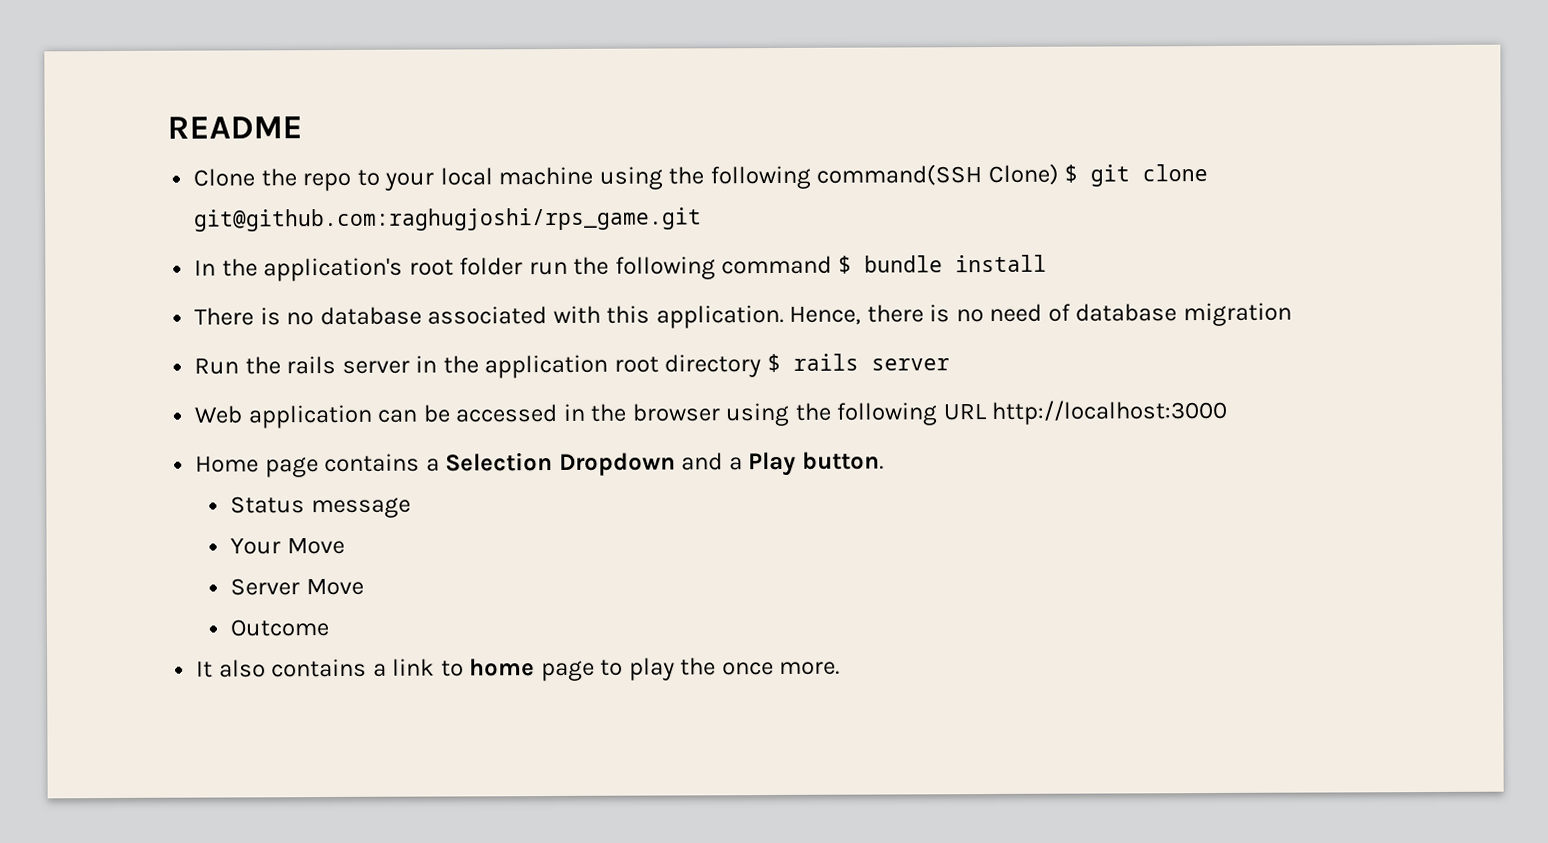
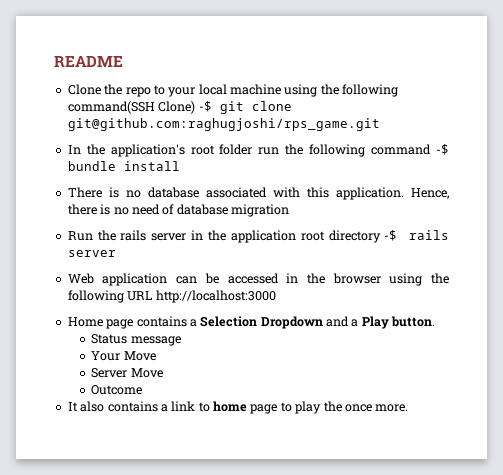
- Clone the repo to your local machine using the following command(SSH Clone) $ git clone git@github.com:raghugjoshi/rps_game.git
+ Clone the repo to your local machine using the following command(SSH Clone) -$ git clone git@github.com:raghugjoshi/rps_game.git
- In the application's root folder run the following command $ bundle install
+ In the application's root folder run the following command -$ bundle install
- Run the rails server in the application root directory $ rails server
+ Run the rails server in the application root directory -$ rails server

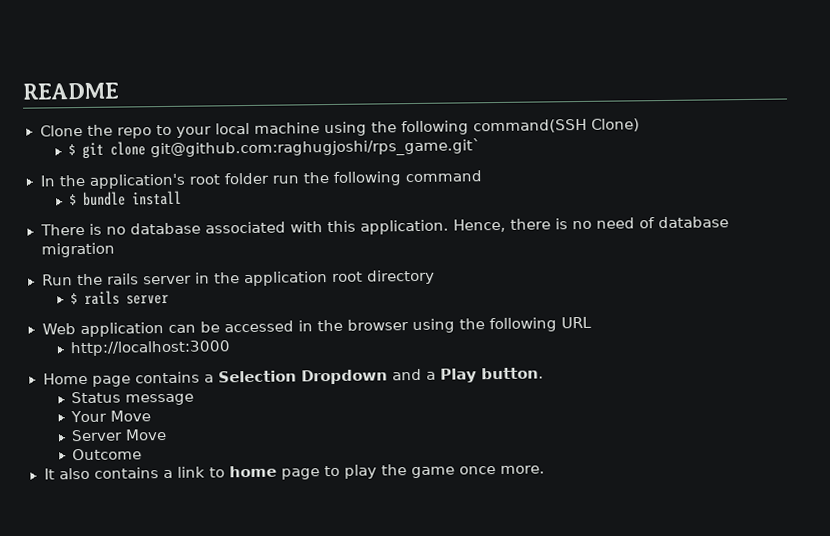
- Clone the repo to your local machine using the following command(SSH Clone) -$ git clone git@github.com:raghugjoshi/rps_game.git
+ Clone the repo to your local machine using the following command(SSH Clone)
+ $ git clone git@github.com:raghugjoshi/rps_game.git`
- In the application's root folder run the following command -$ bundle install
+ In the application's root folder run the following command
+ $ bundle install
- Run the rails server in the application root directory -$ rails server
+ Run the rails server in the application root directory
+ $ rails server
- Web application can be accessed in the browser using the following URL http://localhost:3000
+ Web application can be accessed in the browser using the following URL
+ http://localhost:3000
- It also contains a link to home page to play the once more.
+ It also contains a link to home page to play the game once more.

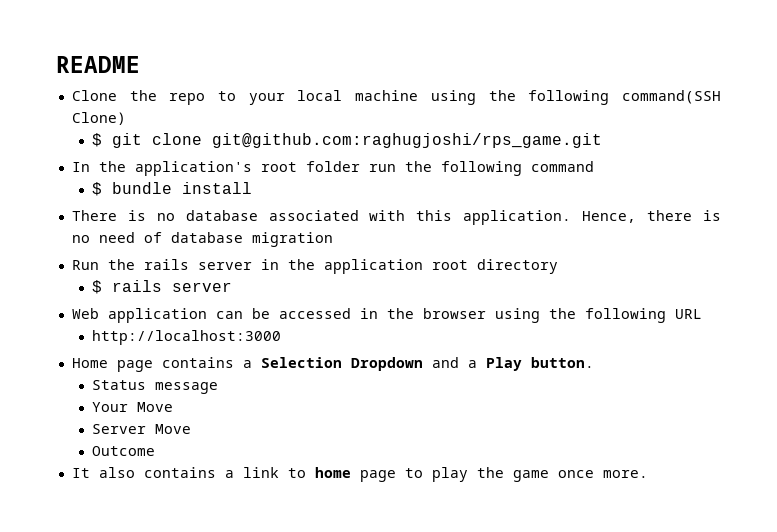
- $ git clone git@github.com:raghugjoshi/rps_game.git`
+ $ git clone git@github.com:raghugjoshi/rps_game.git

